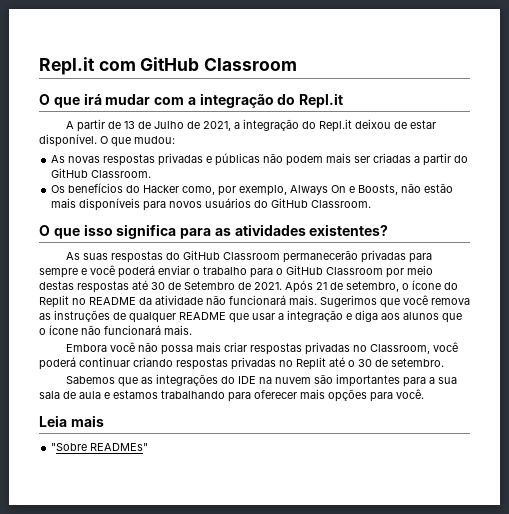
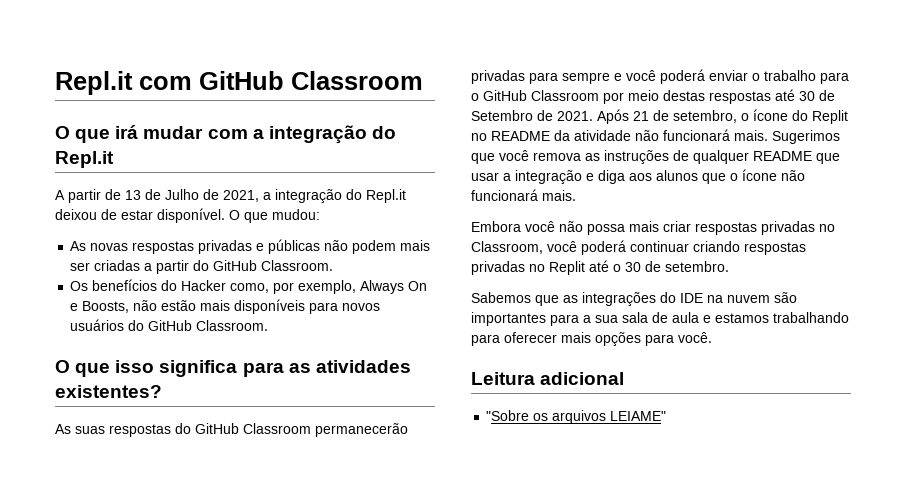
- Leia mais
+ Leitura adicional
- "Sobre READMEs"
+ "Sobre os arquivos LEIAME"

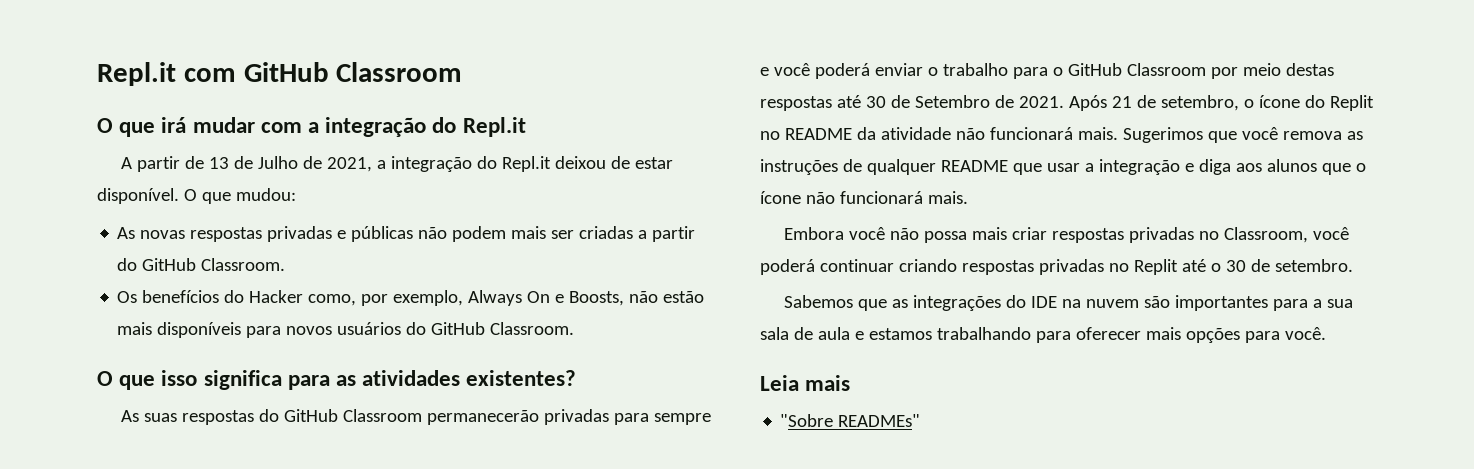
- Leitura adicional
+ Leia mais
- "Sobre os arquivos LEIAME"
+ "Sobre READMEs"

